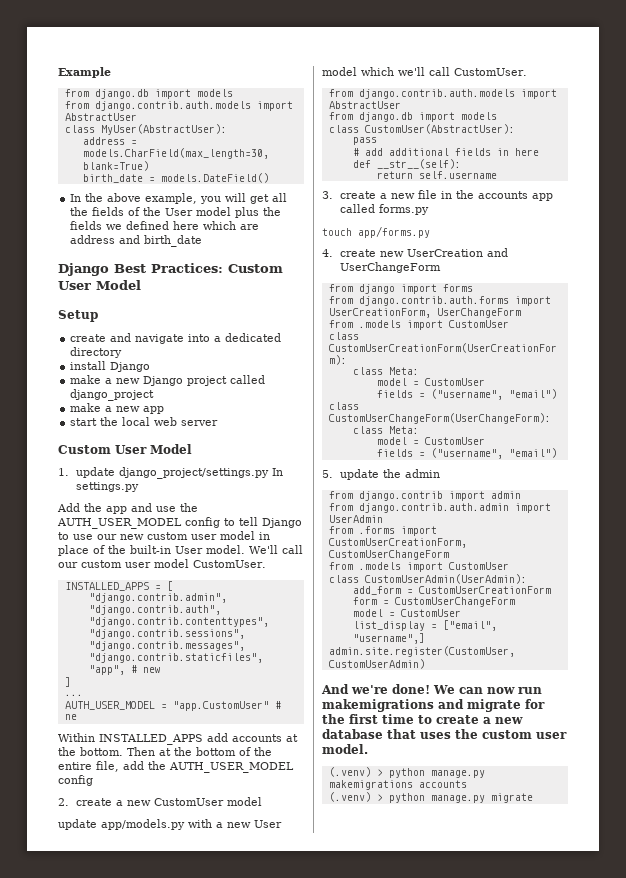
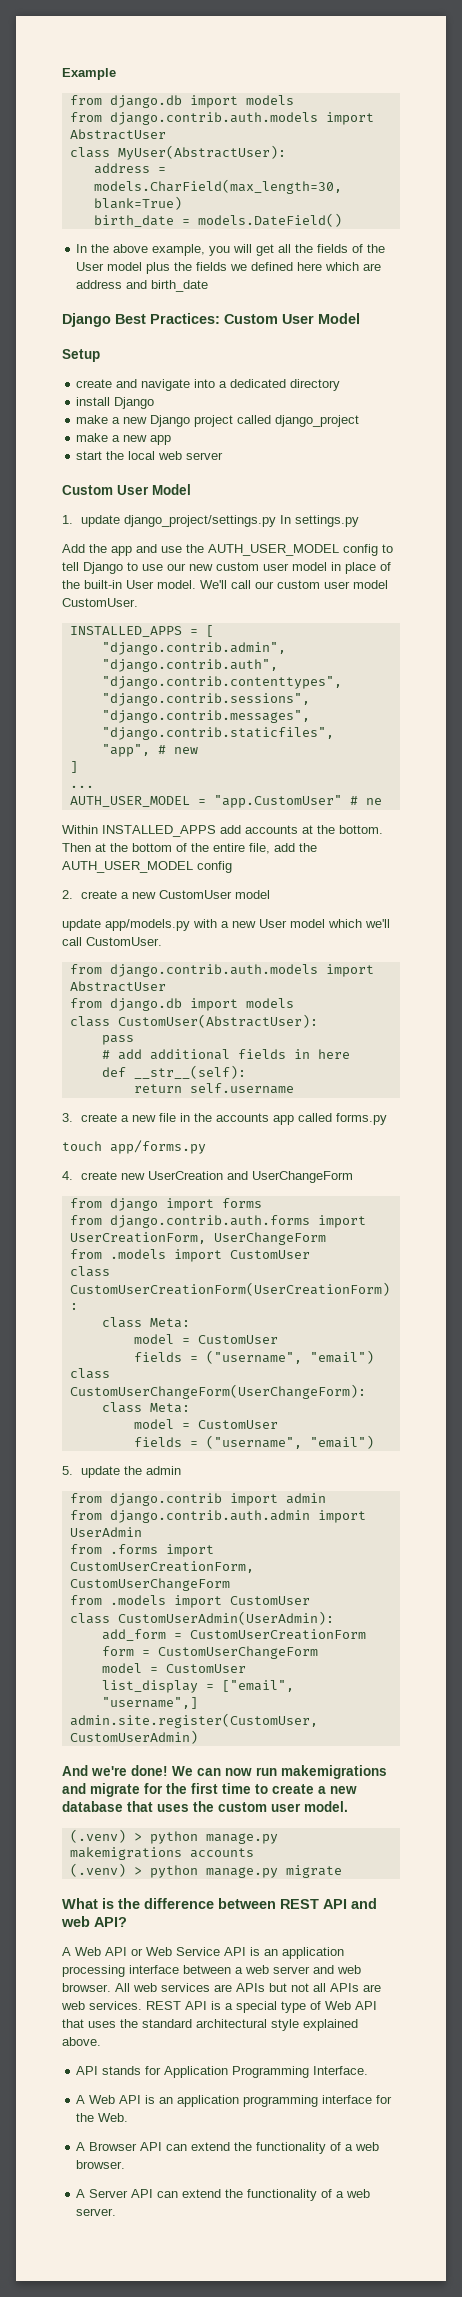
+ What is the difference between REST API and web API?
+ A Web API or Web Service API is an application processing interface between a web server and web browser. All web services are APIs but not all APIs are web services. REST API is a special type of Web API that uses the standard architectural style explained above.
+ API stands for Application Programming Interface.
+ A Web API is an application programming interface for the Web.
+ A Browser API can extend the functionality of a web browser.
+ A Server API can extend the functionality of a web server.

